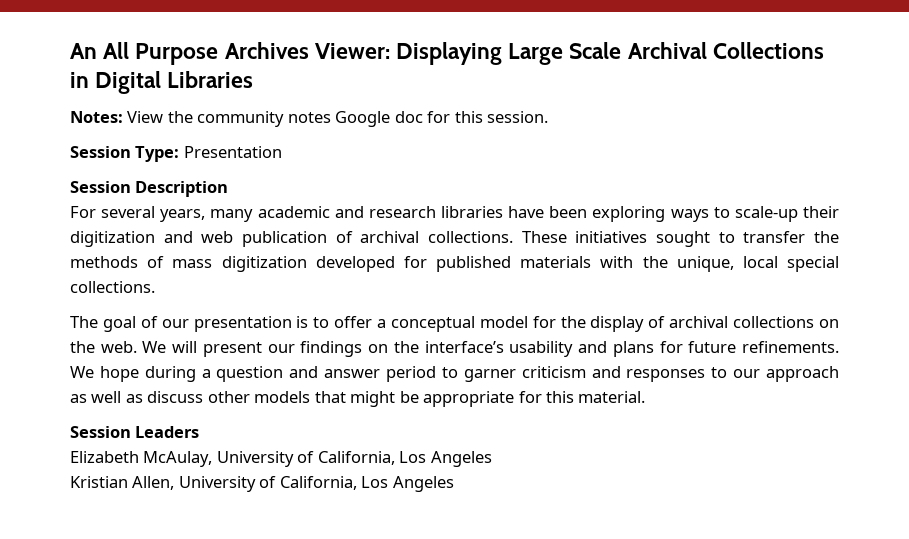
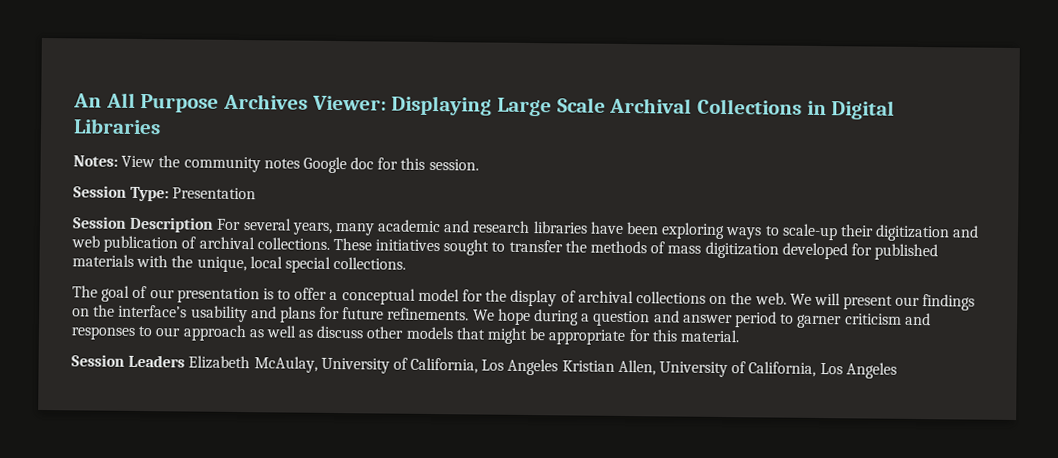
- Session Description
- For several years, many academic and research libraries have been exploring ways to scale-up their digitization and web publication of archival collections.
+ Session Description For several years, many academic and research libraries have been exploring ways to scale-up their digitization and web publication of archival collections.
- Session Leaders
- Elizabeth McAulay, University of California, Los Angeles
- Kristian Allen, University of California, Los Angeles
+ Session Leaders Elizabeth McAulay, University of California, Los Angeles Kristian Allen, University of California, Los Angeles

